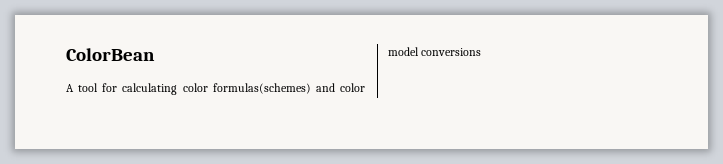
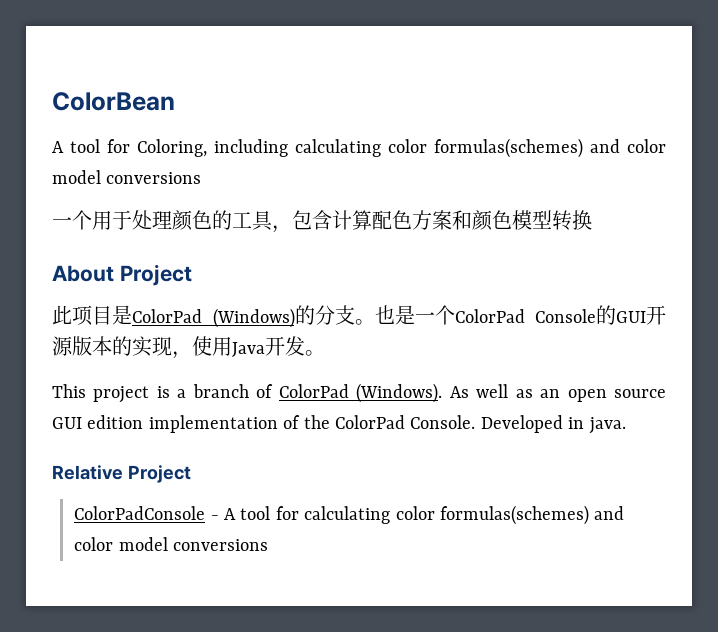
- A tool for calculating color formulas(schemes) and color model conversions
+ A tool for Coloring, including calculating color formulas(schemes) and color model conversions
+ 一个用于处理颜色的工具，包含计算配色方案和颜色模型转换
+ About Project
+ 此项目是ColorPad (Windows)的分支。也是一个ColorPad Console的GUI开源版本的实现，使用Java开发。
+ This project is a branch of ColorPad (Windows). As well as an open source GUI edition implementation of the ColorPad Console. Developed in java.
+ Relative Project
+ ColorPadConsole - A tool for calculating color formulas(schemes) and color model conversions

